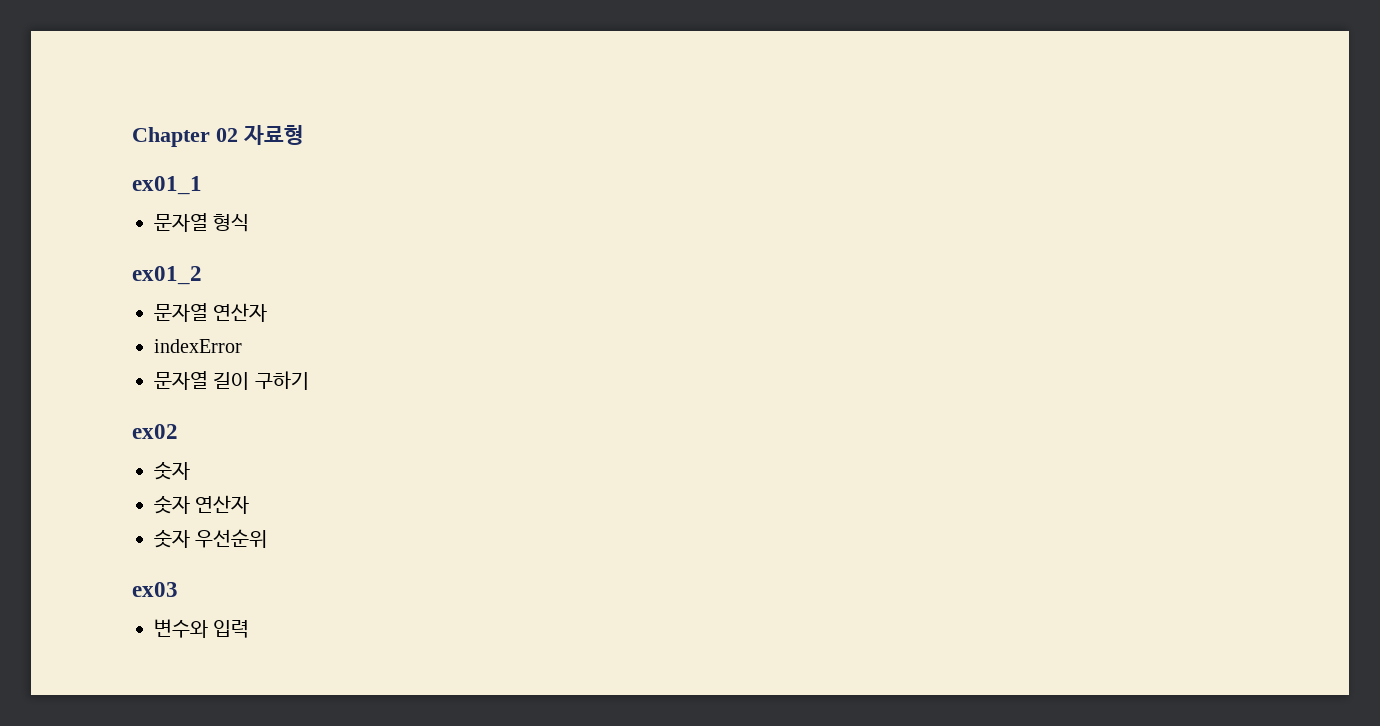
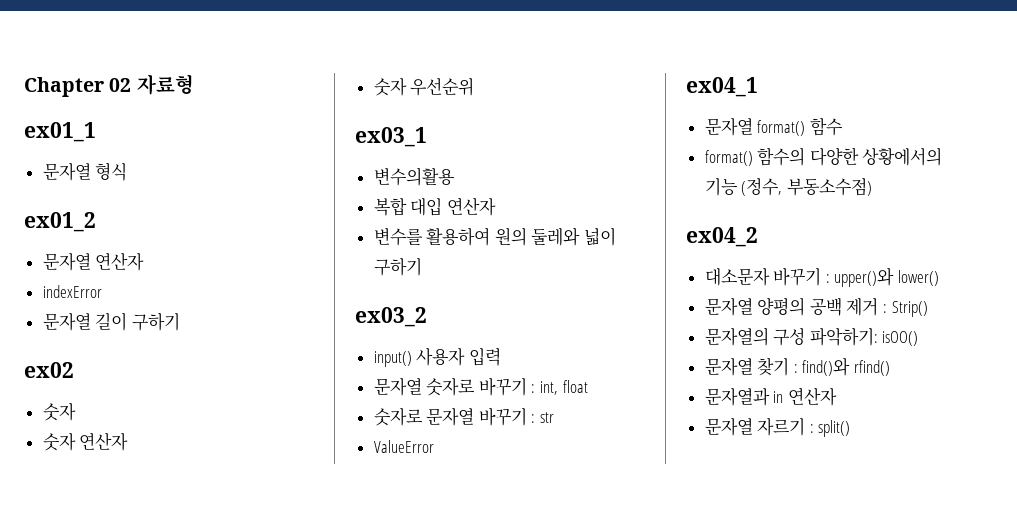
- ex03
- 변수와 입력
+ ex03_1
+ 변수의활용
+ 복합 대입 연산자
+ 변수를 활용하여 원의 둘레와 넓이 구하기
+ ex03_2
+ input() 사용자 입력
+ 문자열 숫자로 바꾸기 : int, float
+ 숫자로 문자열 바꾸기 : str
+ ValueError
+ ex04_1
+ 문자열 format() 함수
+ format() 함수의 다양한 상황에서의 기능 (정수, 부동소수점)
+ ex04_2
+ 대소문자 바꾸기 : upper()와 lower()
+ 문자열 양평의 공백 제거 : Strip()
+ 문자열의 구성 파악하기: isOO()
+ 문자열 찾기 : find()와 rfind()
+ 문자열과 in 연산자
+ 문자열 자르기 : split()

